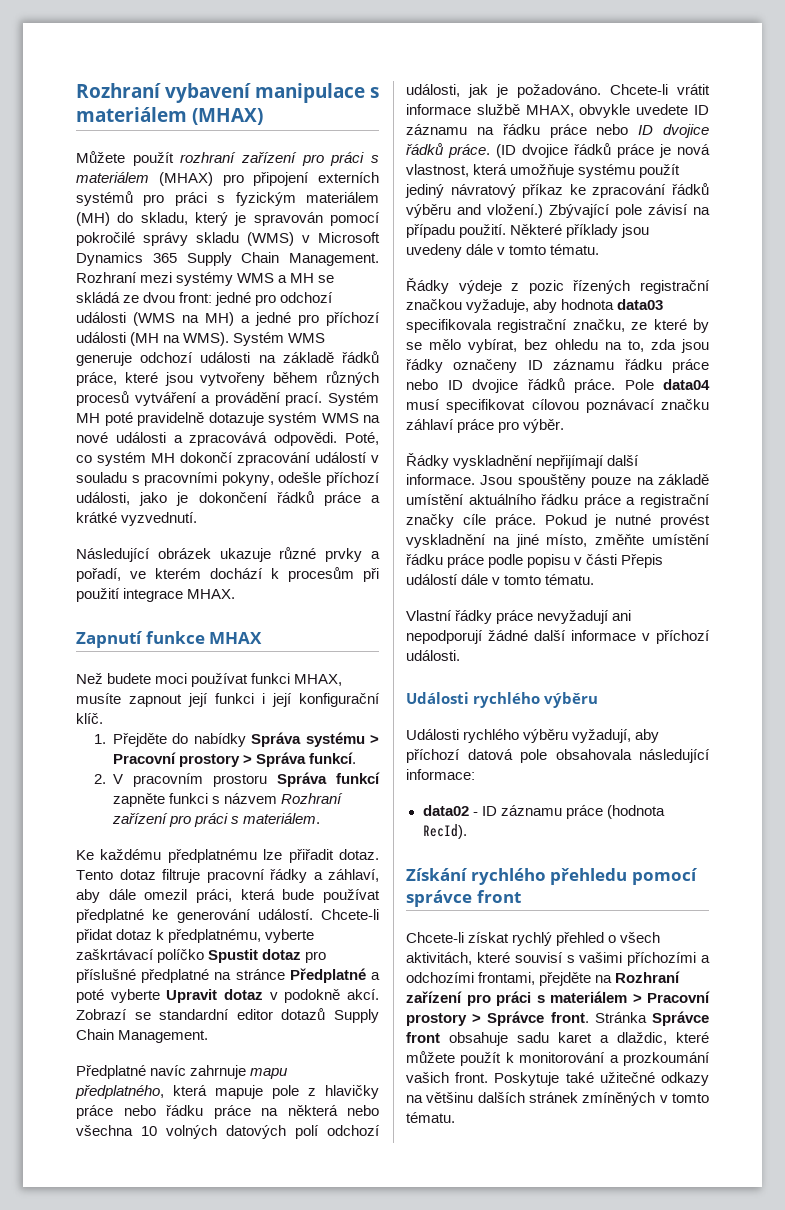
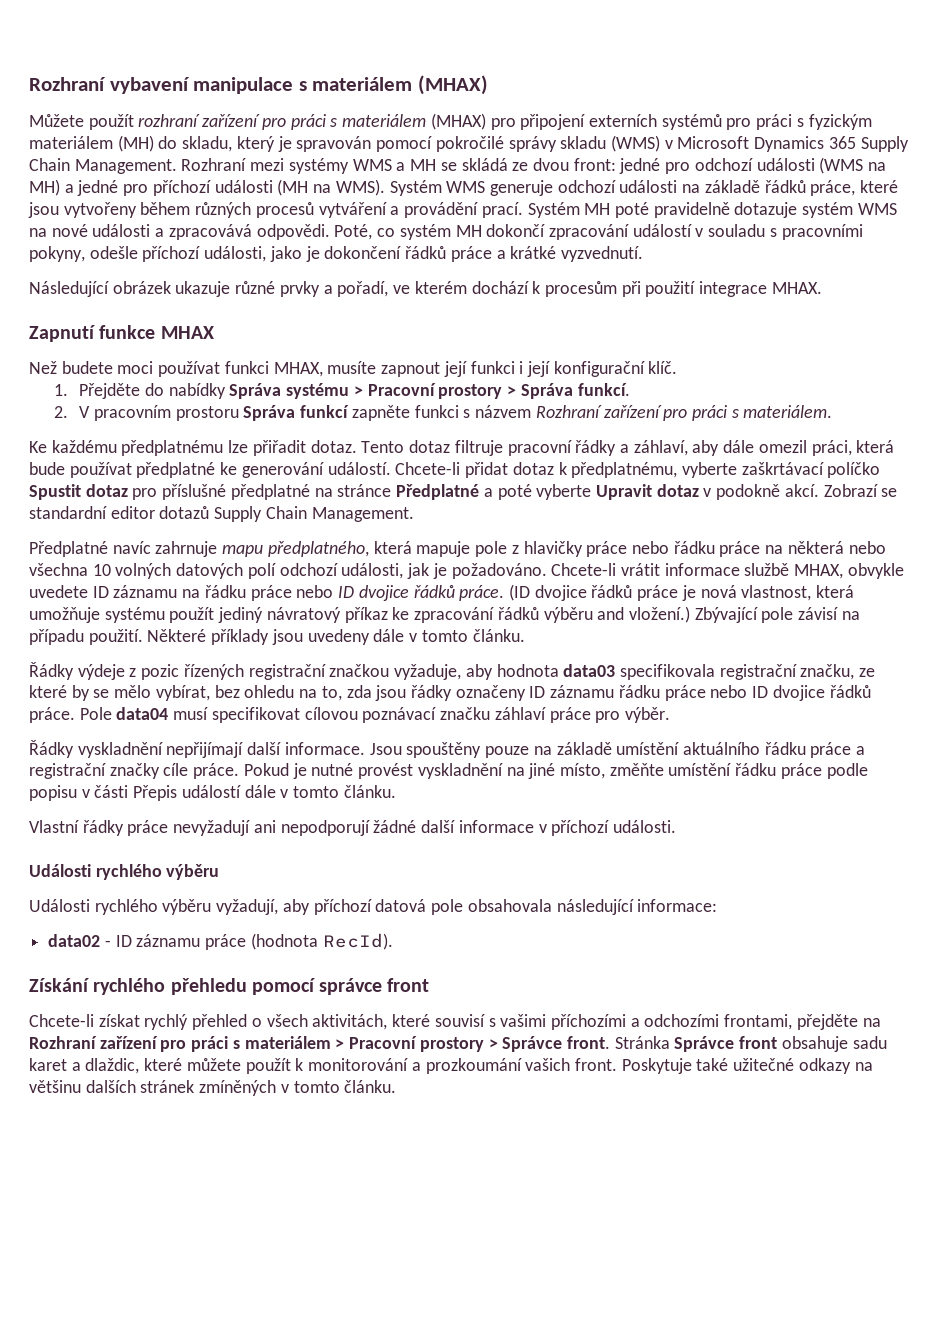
- Některé příklady jsou uvedeny dále v tomto tématu.
+ Některé příklady jsou uvedeny dále v tomto článku.
- Pokud je nutné provést vyskladnění na jiné místo, změňte umístění řádku práce podle popisu v části Přepis událostí dále v tomto tématu.
+ Pokud je nutné provést vyskladnění na jiné místo, změňte umístění řádku práce podle popisu v části Přepis událostí dále v tomto článku.
- Poskytuje také užitečné odkazy na většinu dalších stránek zmíněných v tomto tématu.
+ Poskytuje také užitečné odkazy na většinu dalších stránek zmíněných v tomto článku.

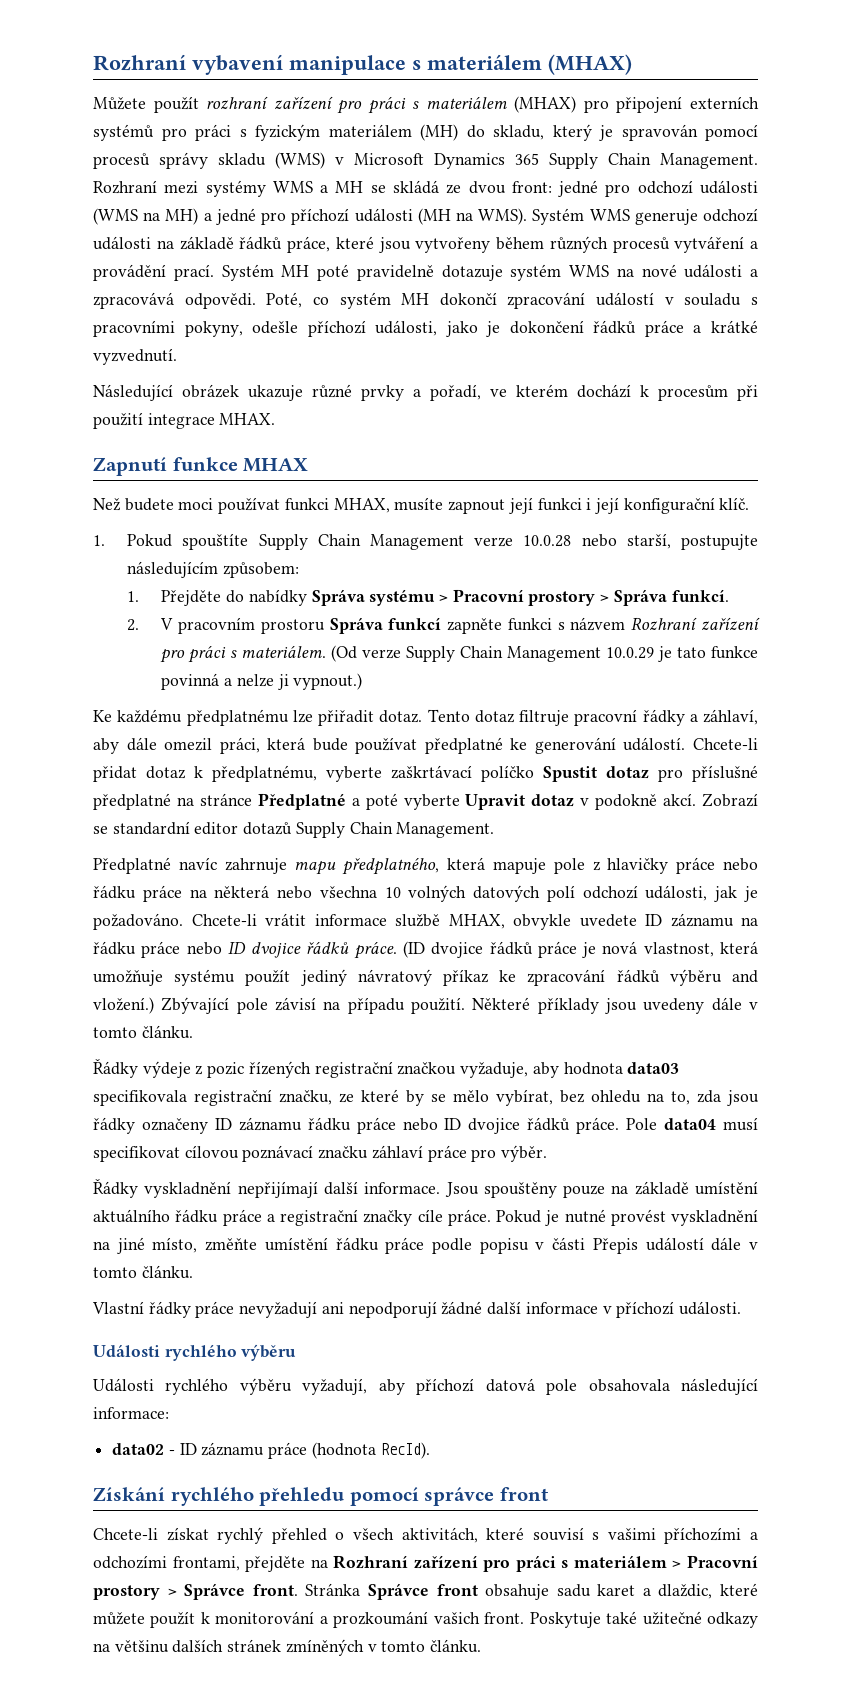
- Můžete použít rozhraní zařízení pro práci s materiálem (MHAX) pro připojení externích systémů pro práci s fyzickým materiálem (MH) do skladu, který je spravován pomocí pokročilé správy skladu (WMS) v Microsoft Dynamics 365 Supply Chain Management.
+ Můžete použít rozhraní zařízení pro práci s materiálem (MHAX) pro připojení externích systémů pro práci s fyzickým materiálem (MH) do skladu, který je spravován pomocí procesů správy skladu (WMS) v Microsoft Dynamics 365 Supply Chain Management.
+ 1. Pokud spouštíte Supply Chain Management verze 10.0.28 nebo starší, postupujte následujícím způsobem:
+ (Od verze Supply Chain Management 10.0.29 je tato funkce povinná a nelze ji vypnout.)

